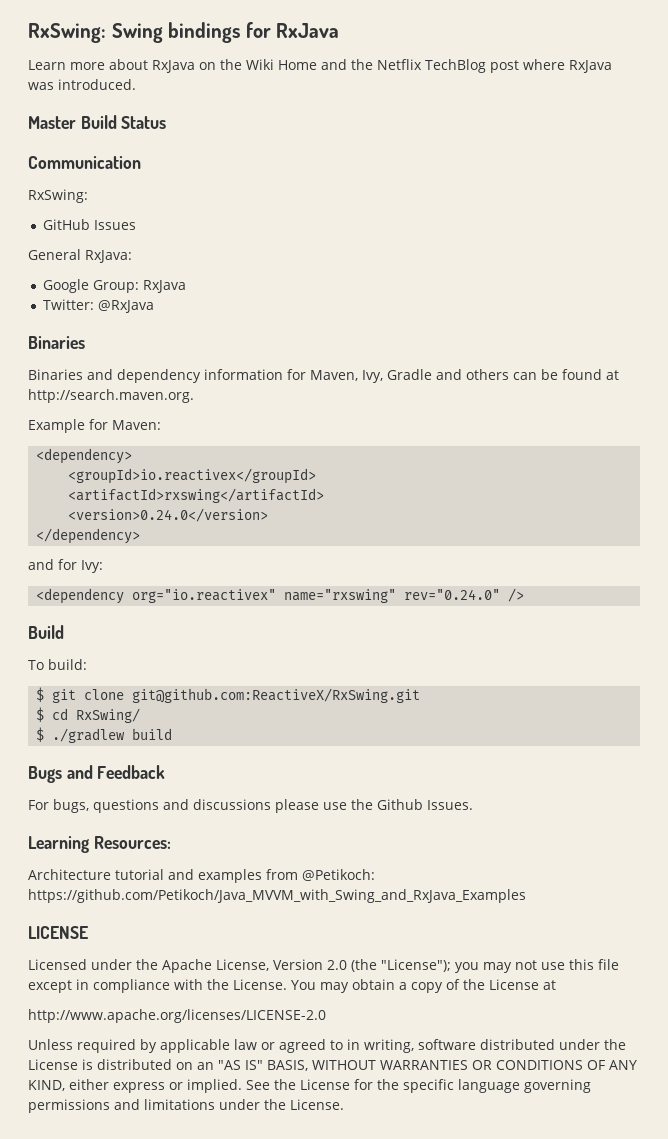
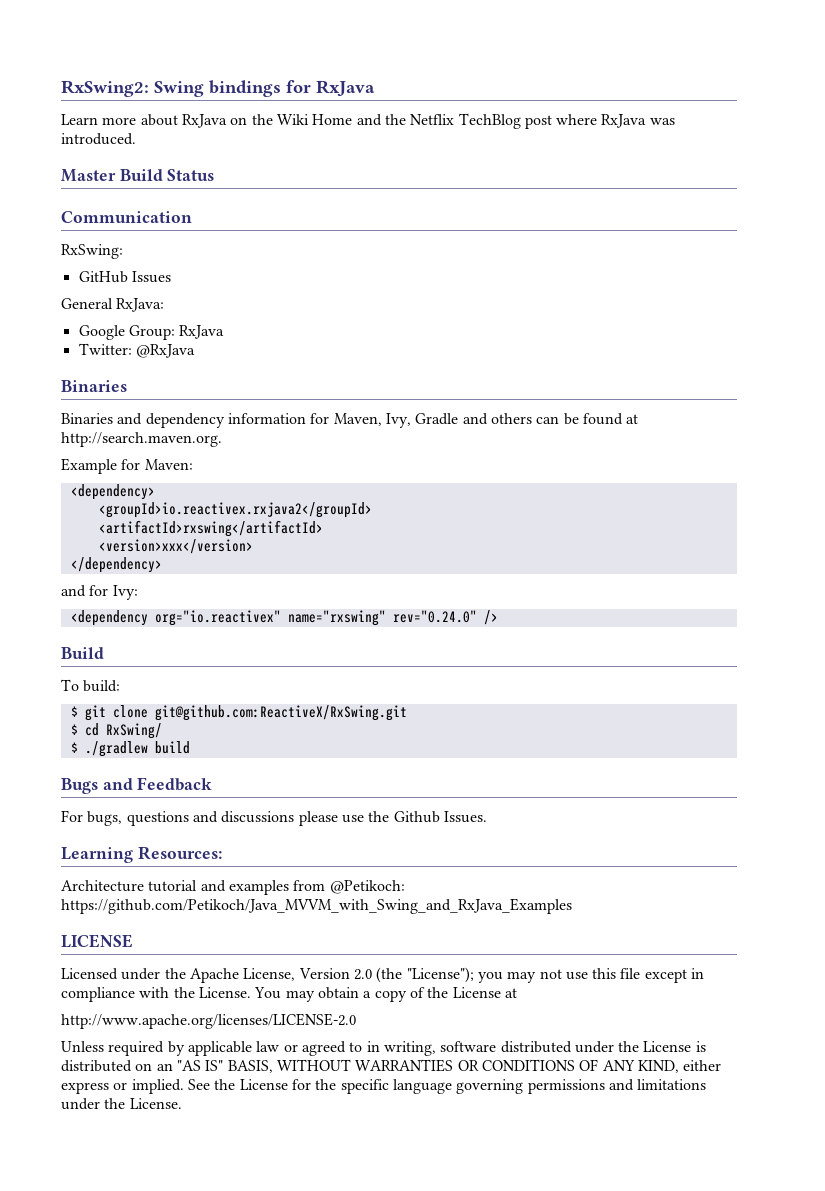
- RxSwing: Swing bindings for RxJava
+ RxSwing2: Swing bindings for RxJava
- <groupId>io.reactivex</groupId>
+ <groupId>io.reactivex.rxjava2</groupId>
- <version>0.24.0</version>
+ <version>xxx</version>

